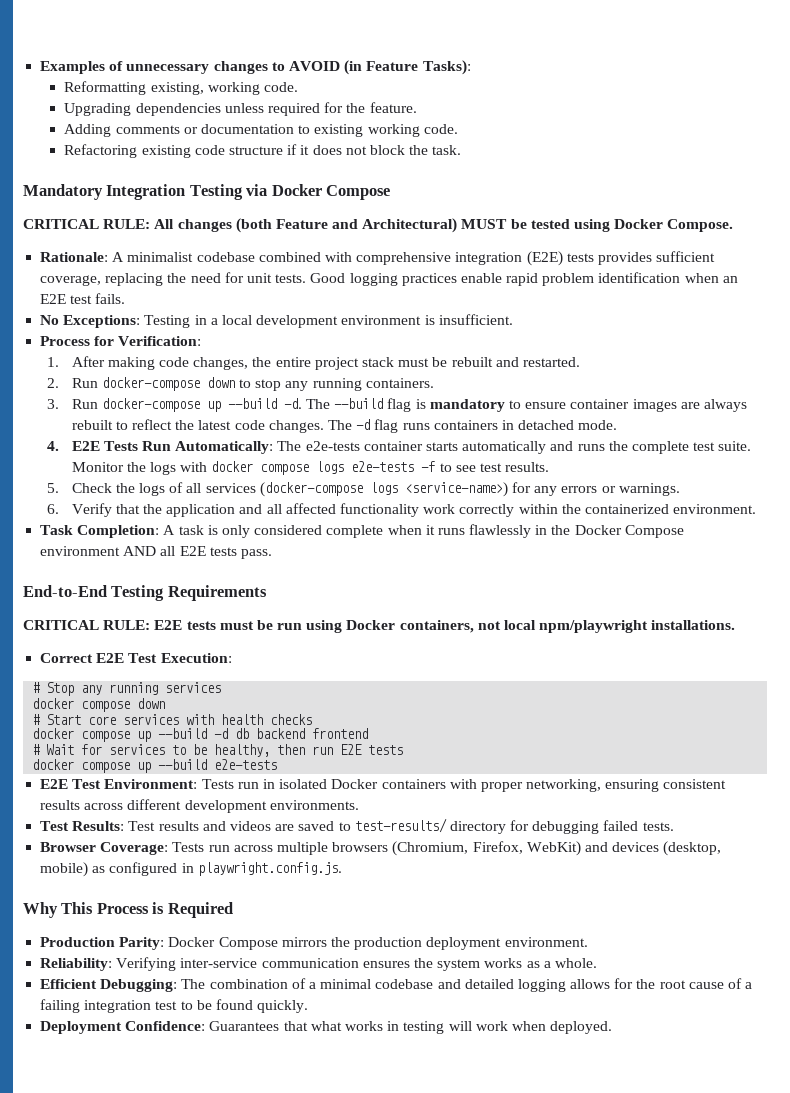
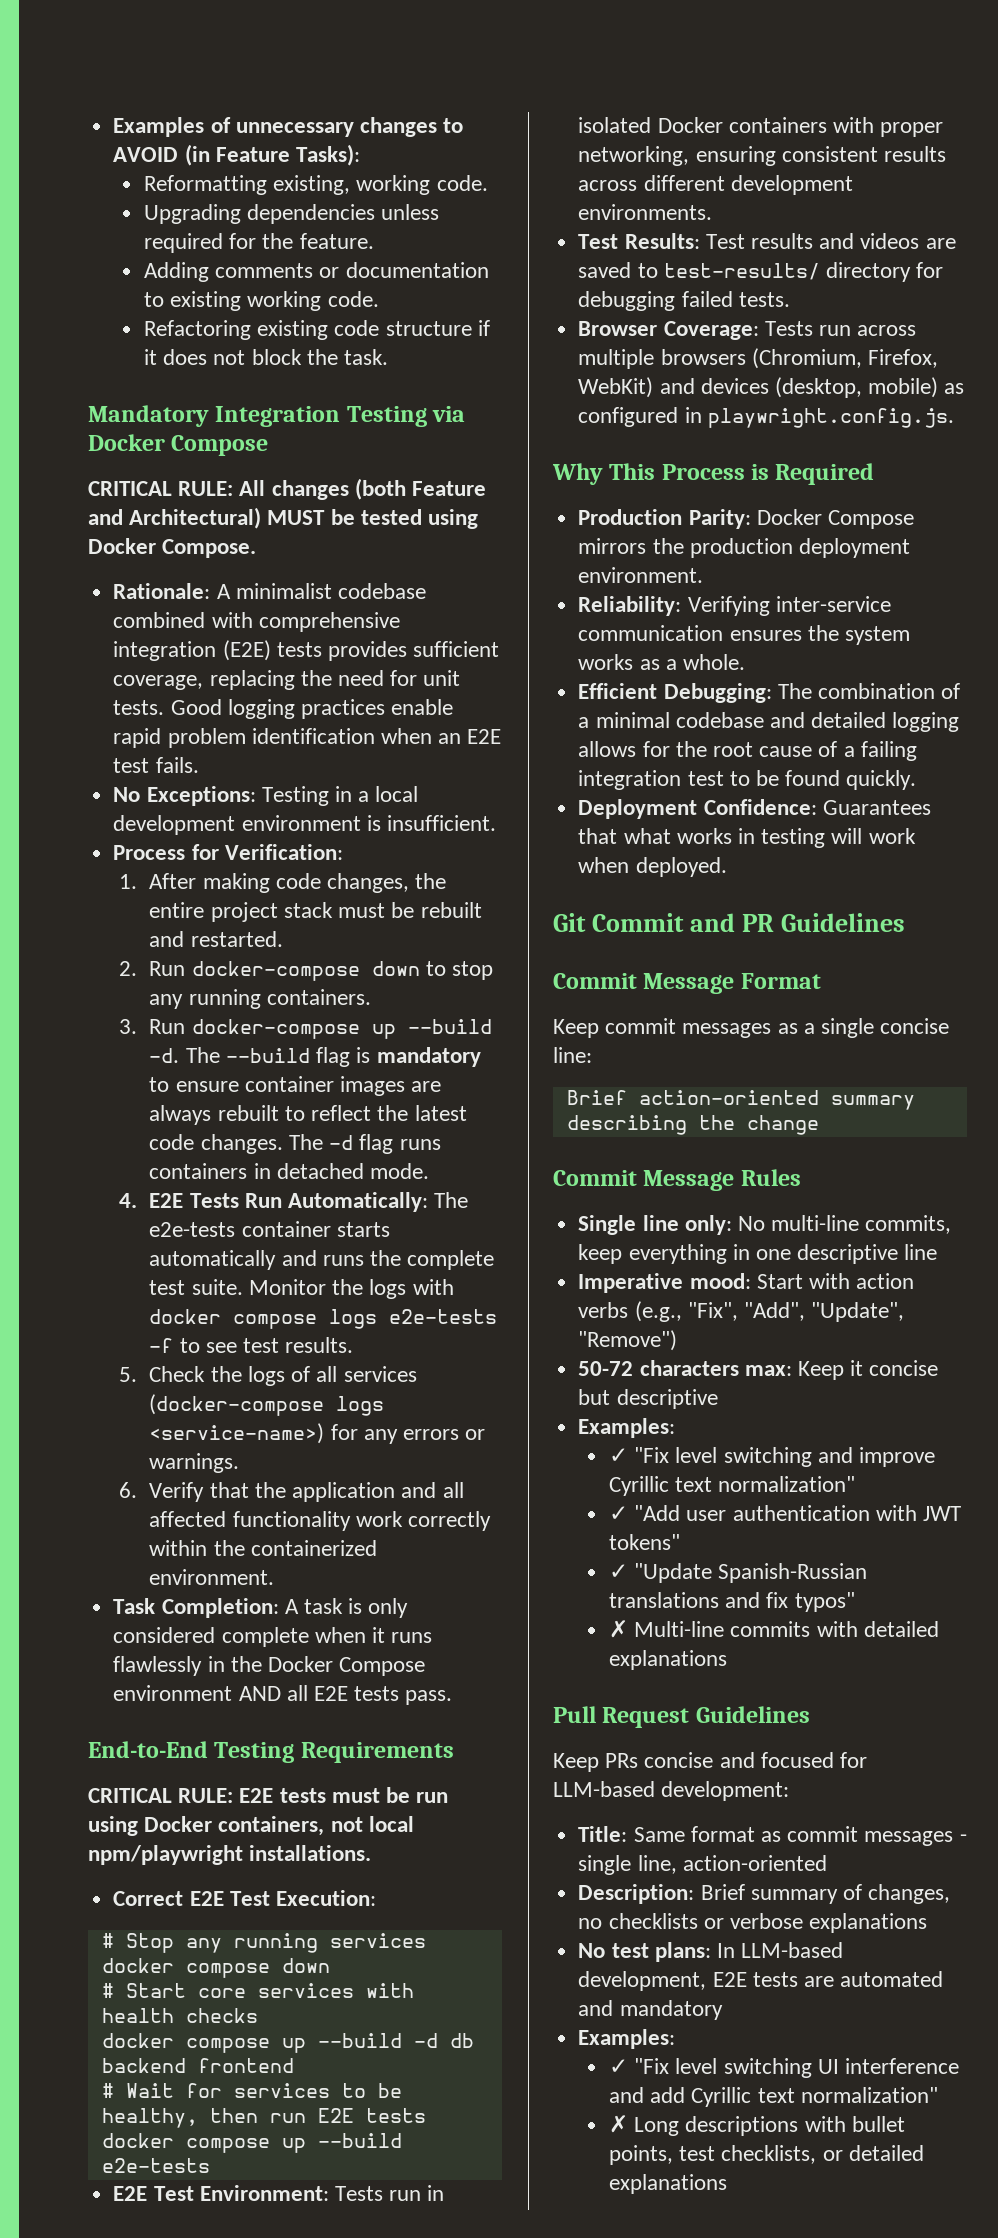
+ Git Commit and PR Guidelines
+ Commit Message Format
+ Keep commit messages as a single concise line:
+ Brief action-oriented summary describing the change
+ Commit Message Rules
+ Single line only: No multi-line commits, keep everything in one descriptive line
+ Imperative mood: Start with action verbs (e.g., "Fix", "Add", "Update", "Remove")
+ 50-72 characters max: Keep it concise but descriptive
+ Examples:
+ ✓ "Fix level switching and improve Cyrillic text normalization"
+ ✓ "Add user authentication with JWT tokens"
+ ✓ "Update Spanish-Russian translations and fix typos"
+ ✗ Multi-line commits with detailed explanations
+ Pull Request Guidelines
+ Keep PRs concise and focused for LLM-based development:
+ Title: Same format as commit messages - single line, action-oriented
+ Description: Brief summary of changes, no checklists or verbose explanations
+ No test plans: In LLM-based development, E2E tests are automated and mandatory
+ Examples:
+ ✓ "Fix level switching UI interference and add Cyrillic text normalization"
+ ✗ Long descriptions with bullet points, test checklists, or detailed explanations

